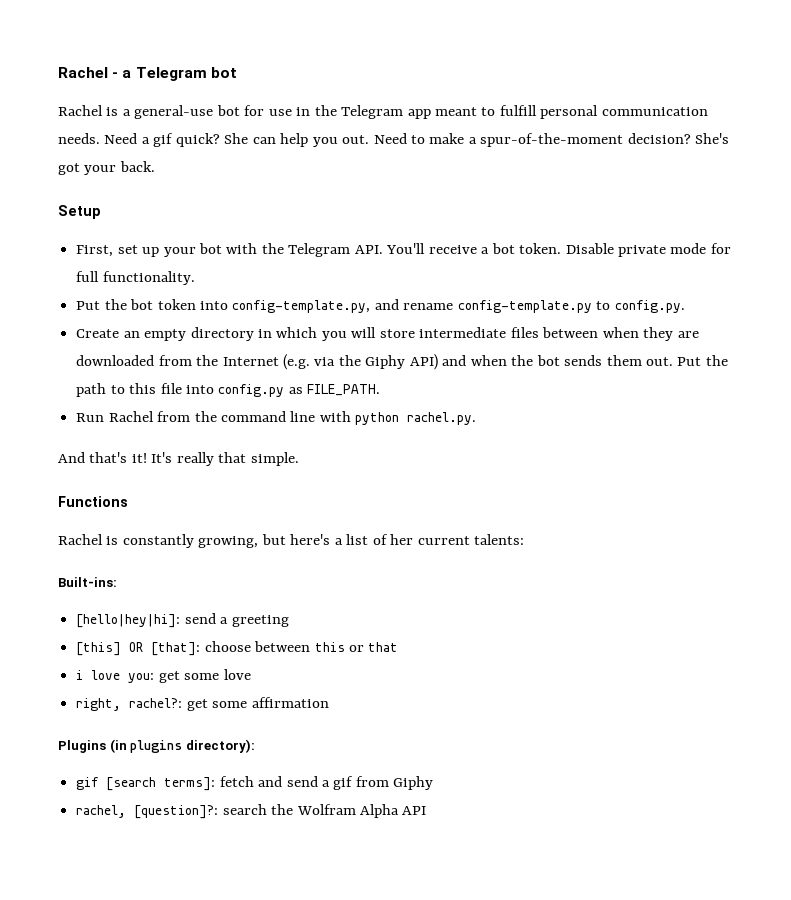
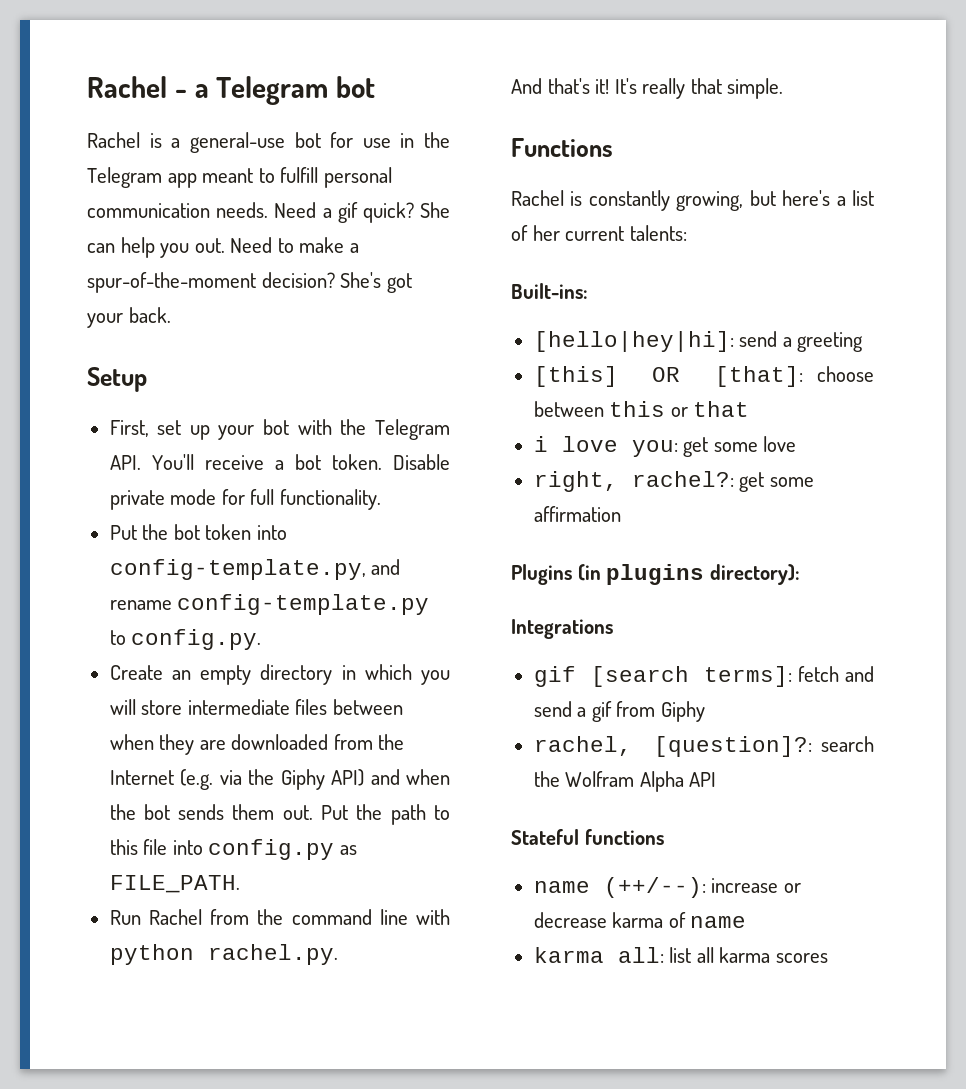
+ Integrations
+ Stateful functions
+ name (++/--): increase or decrease karma of name
+ karma all: list all karma scores

